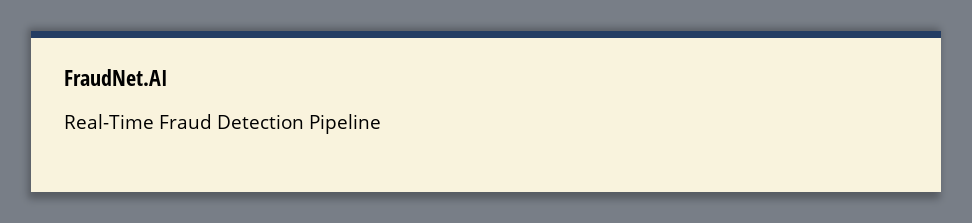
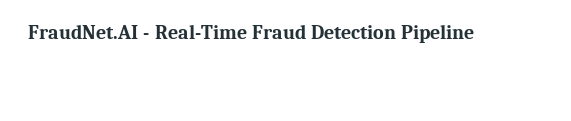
- FraudNet.AI
- Real-Time Fraud Detection Pipeline
+ FraudNet.AI - Real-Time Fraud Detection Pipeline

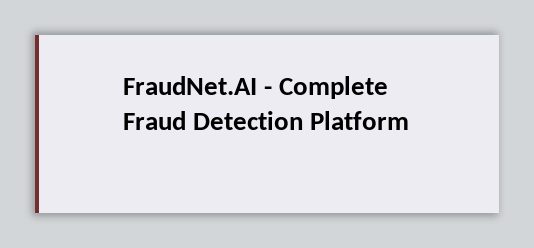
- FraudNet.AI - Real-Time Fraud Detection Pipeline
+ FraudNet.AI - Complete Fraud Detection Platform

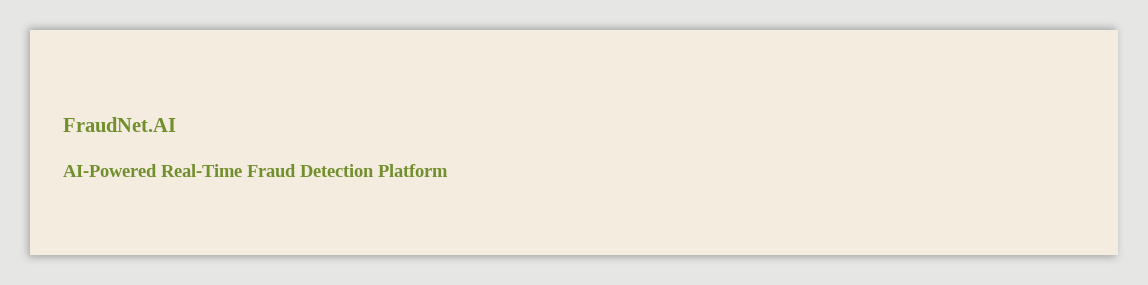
- FraudNet.AI - Complete Fraud Detection Platform
+ FraudNet.AI
+ AI-Powered Real-Time Fraud Detection Platform

